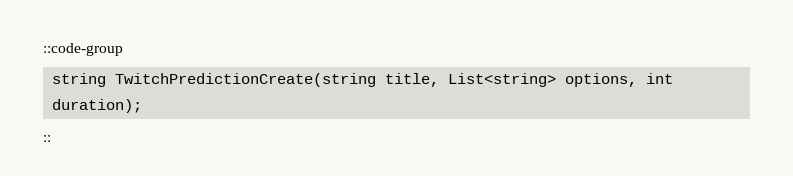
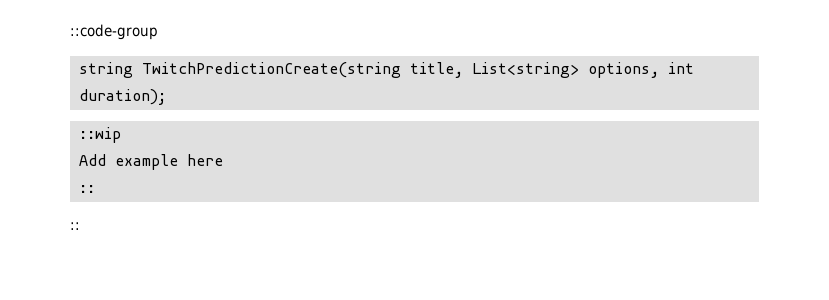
+ ::wip
+ Add example here
+ ::

